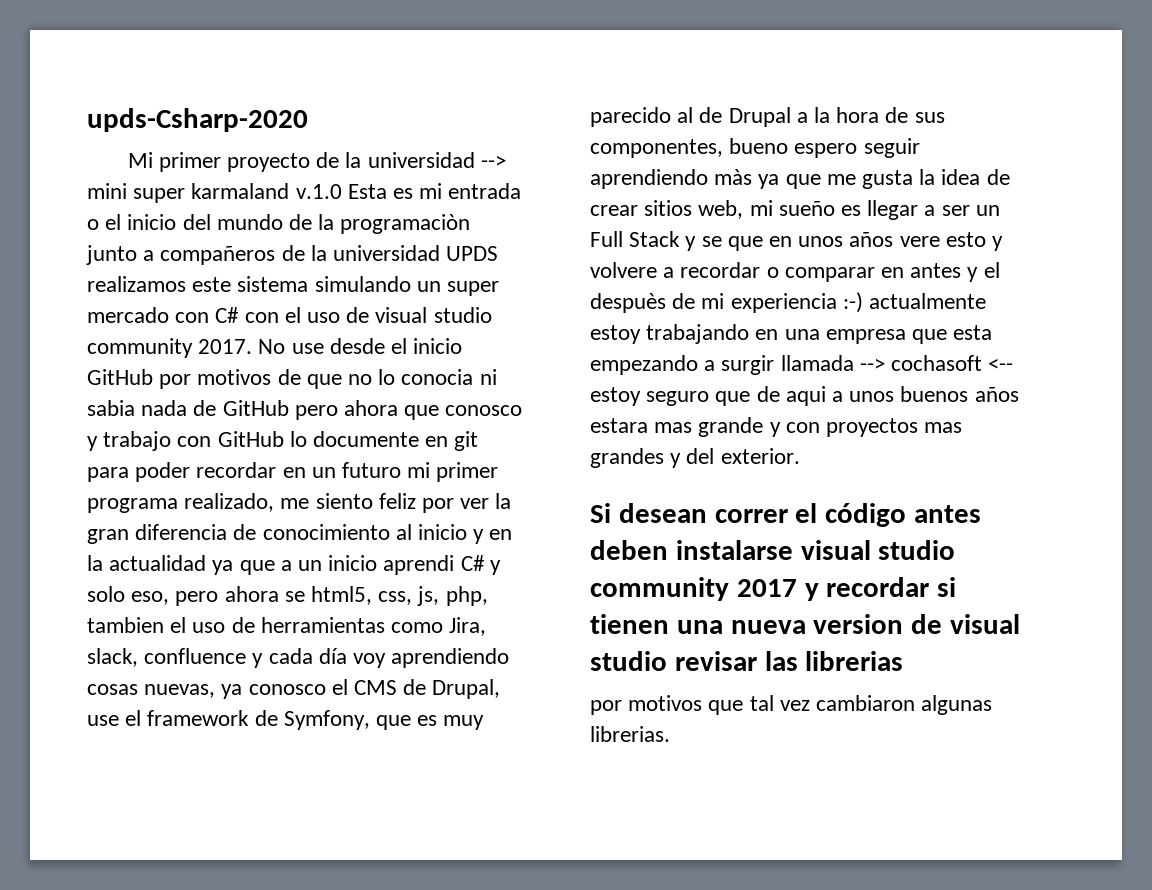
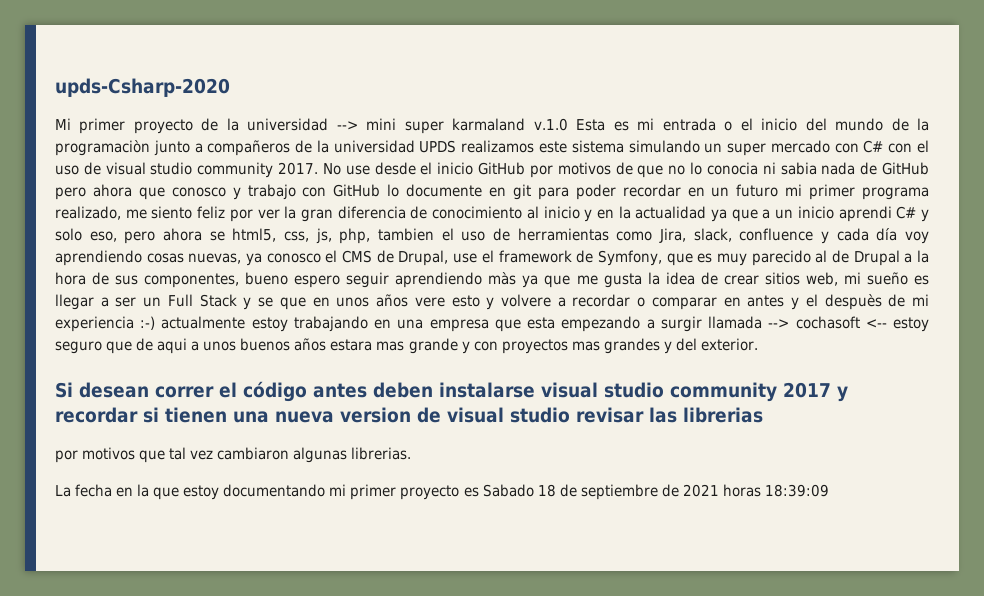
+ La fecha en la que estoy documentando mi primer proyecto es Sabado 18 de septiembre de 2021 horas 18:39:09

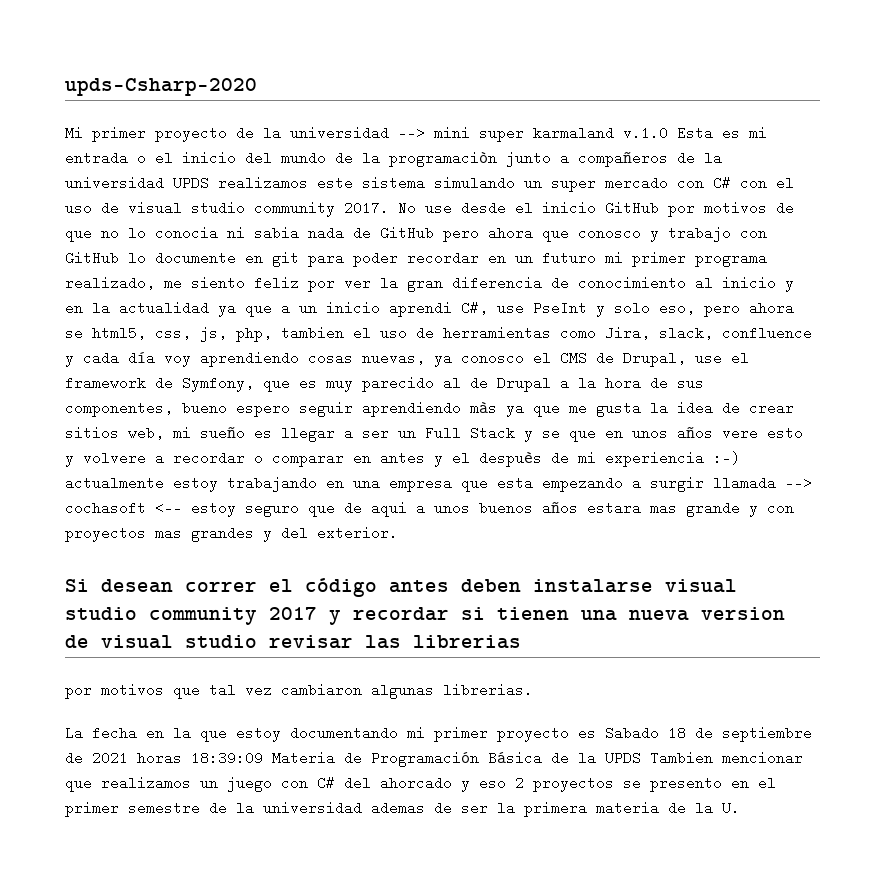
- No use desde el inicio GitHub por motivos de que no lo conocia ni sabia nada de GitHub pero ahora que conosco y trabajo con GitHub lo documente en git para poder recordar en un futuro mi primer programa realizado, me siento feliz por ver la gran diferencia de conocimiento al inicio y en la actualidad ya que a un inicio aprendi C# y solo eso, pero ahora se html5, css, js, php, tambien el uso de herramientas como Jira, slack, confluence y cada día voy aprendiendo cosas nuevas, ya conosco el CMS de Drupal, use el framework de Symfony, que es muy parecido al de Drupal a la hora de sus componentes, bueno espero seguir aprendiendo màs ya que me gusta la idea de crear sitios web, mi sueño es llegar a ser un Full Stack y se que en unos años vere esto y volvere a recordar o comparar en antes y el despuès de mi experiencia :-) actualmente estoy trabajando en una empresa que esta empezando a surgir llamada --> cochasoft <-- estoy seguro que de aqui a unos buenos años estara mas grande y con proyectos mas grandes y del exterior.
+ No use desde el inicio GitHub por motivos de que no lo conocia ni sabia nada de GitHub pero ahora que conosco y trabajo con GitHub lo documente en git para poder recordar en un futuro mi primer programa realizado, me siento feliz por ver la gran diferencia de conocimiento al inicio y en la actualidad ya que a un inicio aprendi C#, use PseInt y solo eso, pero ahora se html5, css, js, php, tambien el uso de herramientas como Jira, slack, confluence y cada día voy aprendiendo cosas nuevas, ya conosco el CMS de Drupal, use el framework de Symfony, que es muy parecido al de Drupal a la hora de sus componentes, bueno espero seguir aprendiendo màs ya que me gusta la idea de crear sitios web, mi sueño es llegar a ser un Full Stack y se que en unos años vere esto y volvere a recordar o comparar en antes y el despuès de mi experiencia :-) actualmente estoy trabajando en una empresa que esta empezando a surgir llamada --> cochasoft <-- estoy seguro que de aqui a unos buenos años estara mas grande y con proyectos mas grandes y del exterior.
- La fecha en la que estoy documentando mi primer proyecto es Sabado 18 de septiembre de 2021 horas 18:39:09
+ La fecha en la que estoy documentando mi primer proyecto es Sabado 18 de septiembre de 2021 horas 18:39:09 Materia de Programación Básica de la UPDS Tambien mencionar que realizamos un juego con C# del ahorcado y eso 2 proyectos se presento en el primer semestre de la universidad ademas de ser la primera materia de la U.

